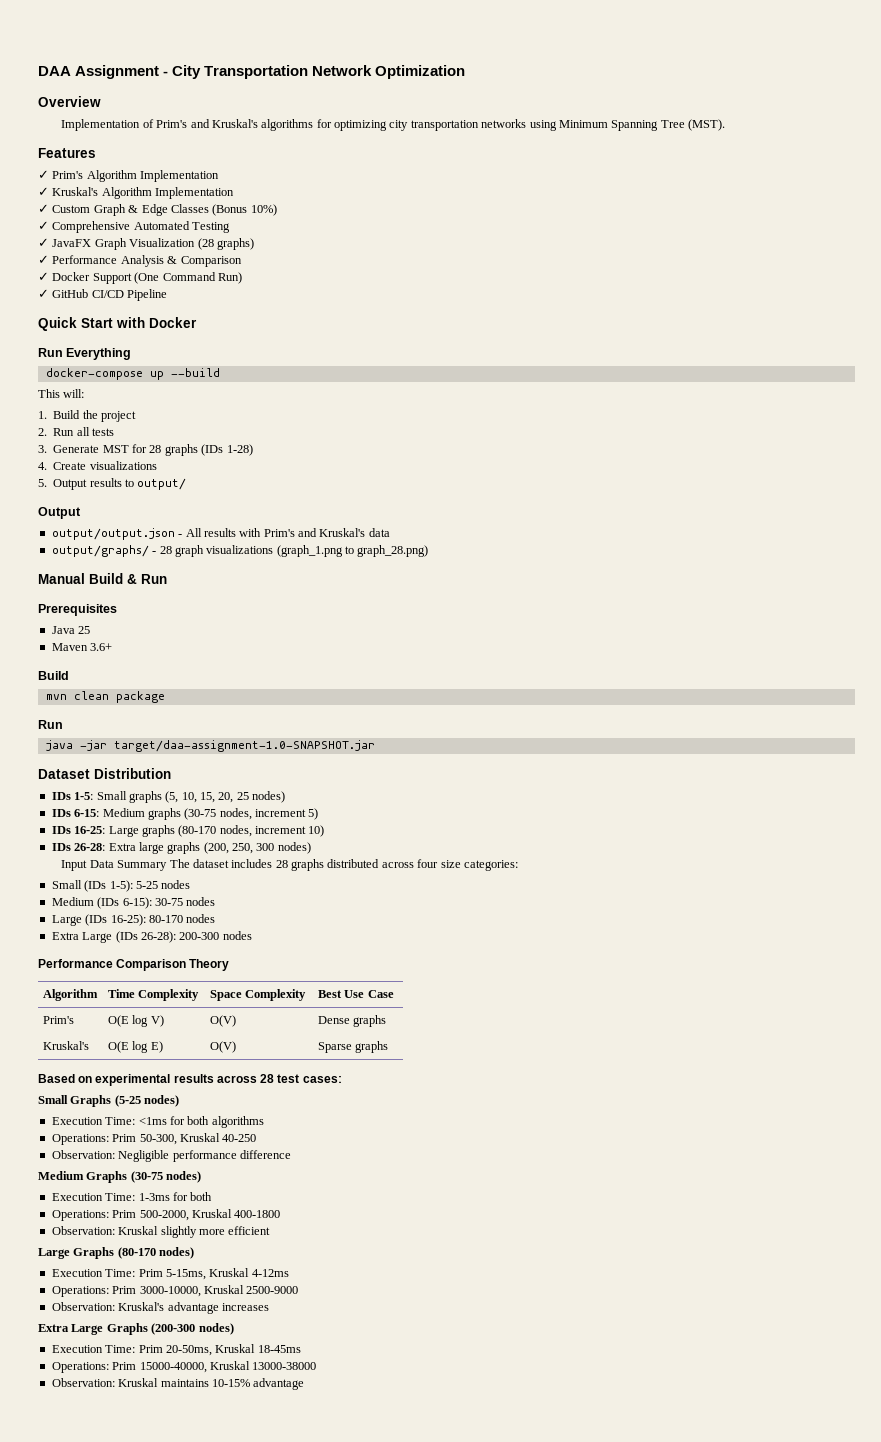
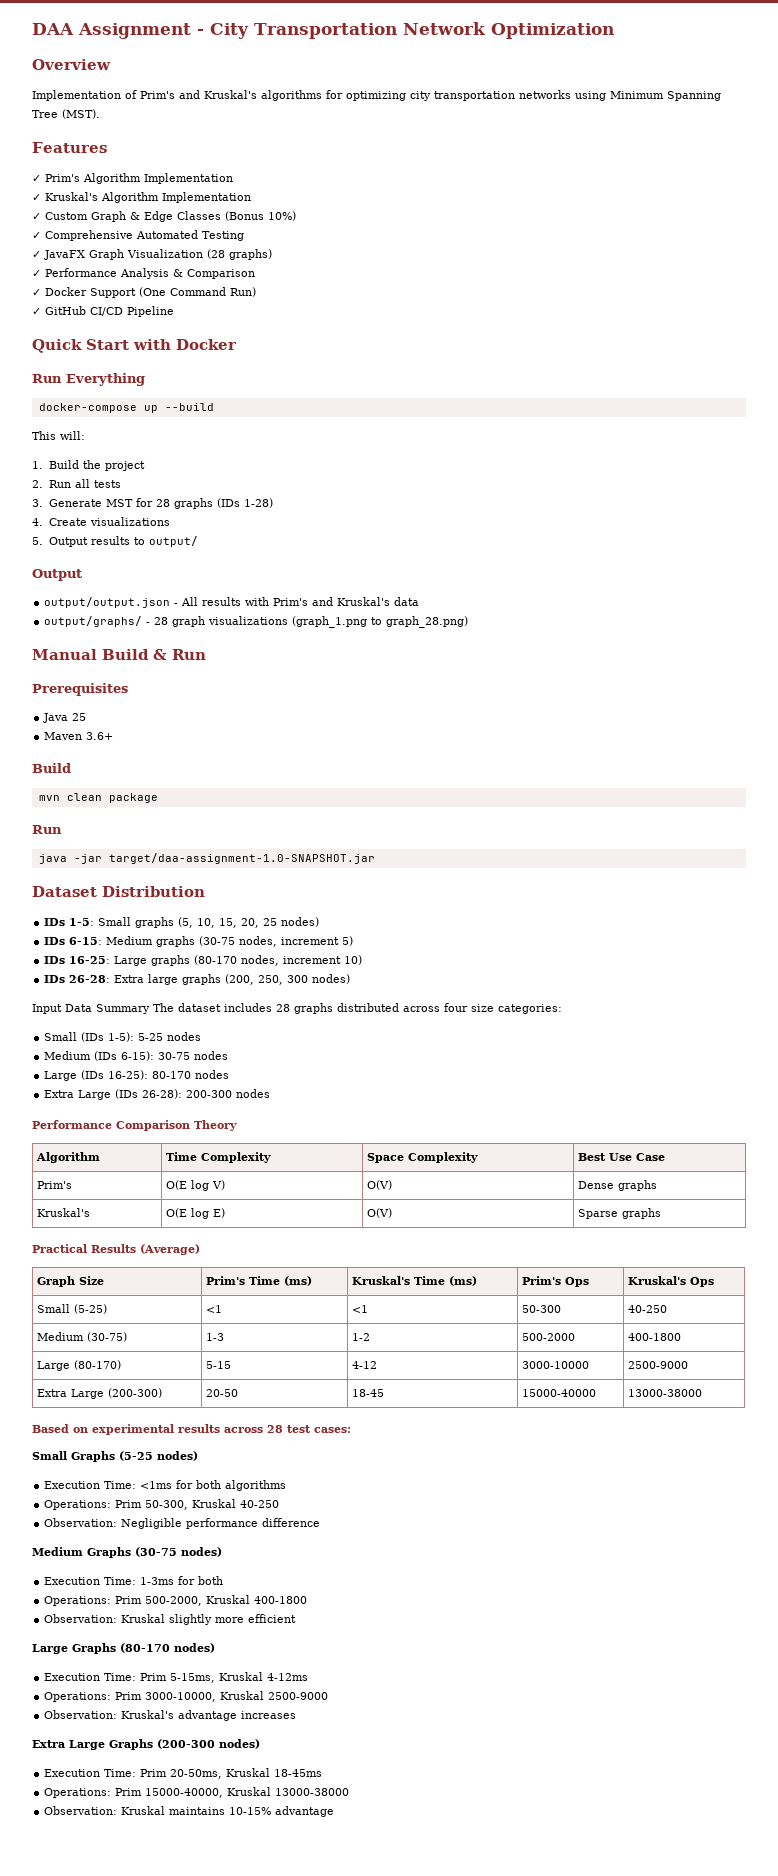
+ Practical Results (Average)
+ Graph Size | Prim's Time (ms) | Kruskal's Time (ms) | Prim's Ops | Kruskal's Ops
+ Small (5-25) | <1 | <1 | 50-300 | 40-250
+ Medium (30-75) | 1-3 | 1-2 | 500-2000 | 400-1800
+ Large (80-170) | 5-15 | 4-12 | 3000-10000 | 2500-9000
+ Extra Large (200-300) | 20-50 | 18-45 | 15000-40000 | 13000-38000

